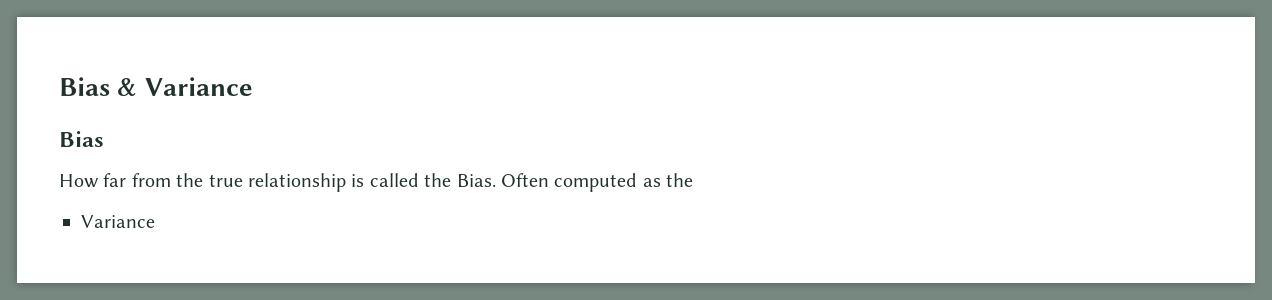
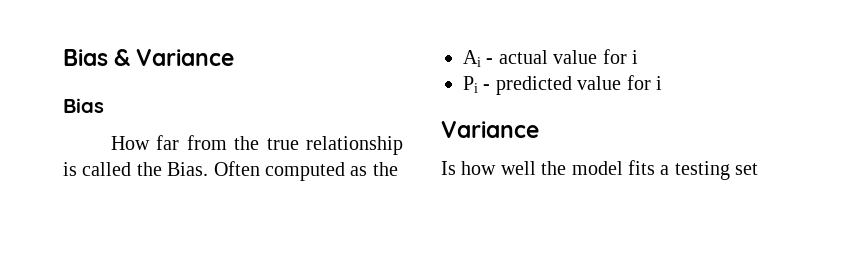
  Often computed as the
+ Ai - actual value for i
+ Pi - predicted value for i
  Variance
+ Is how well the model fits a testing set

